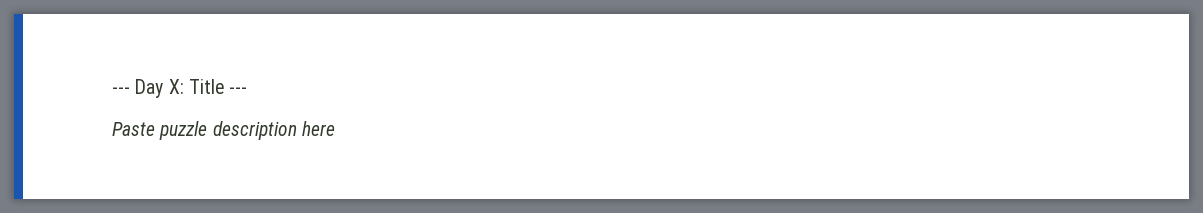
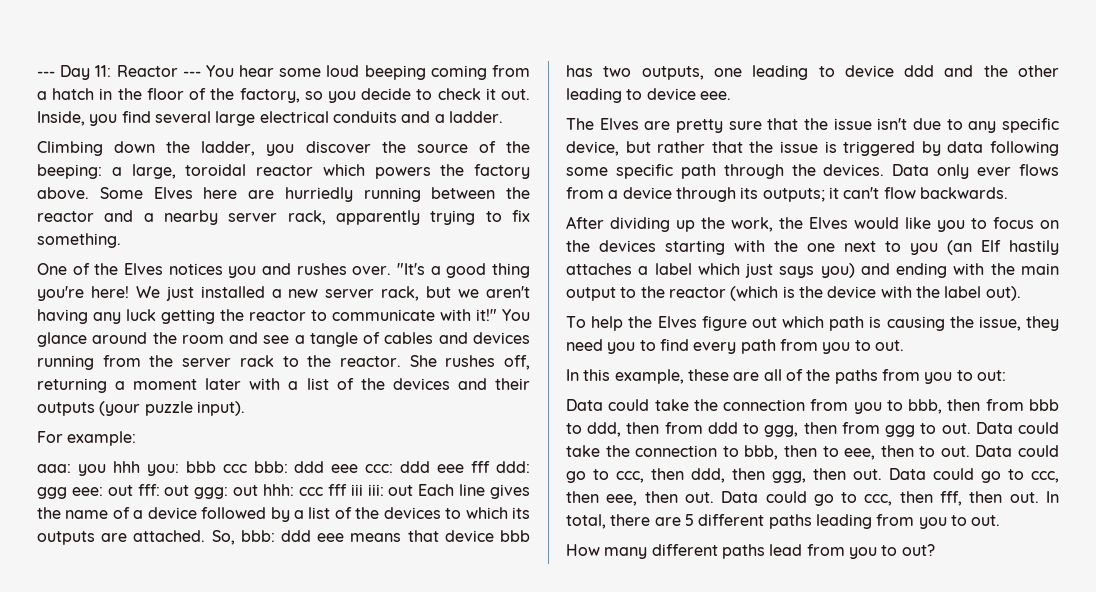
- --- Day X: Title ---
- Paste puzzle description here
+ --- Day 11: Reactor --- You hear some loud beeping coming from a hatch in the floor of the factory, so you decide to check it out. Inside, you find several large electrical conduits and a ladder.
+ Climbing down the ladder, you discover the source of the beeping: a large, toroidal reactor which powers the factory above. Some Elves here are hurriedly running between the reactor and a nearby server rack, apparently trying to fix something.
+ One of the Elves notices you and rushes over. "It's a good thing you're here! We just installed a new server rack, but we aren't having any luck getting the reactor to communicate with it!" You glance around the room and see a tangle of cables and devices running from the server rack to the reactor. She rushes off, returning a moment later with a list of the devices and their outputs (your puzzle input).
+ For example:
+ aaa: you hhh you: bbb ccc bbb: ddd eee ccc: ddd eee fff ddd: ggg eee: out fff: out ggg: out hhh: ccc fff iii iii: out Each line gives the name of a device followed by a list of the devices to which its outputs are attached. So, bbb: ddd eee means that device bbb has two outputs, one leading to device ddd and the other leading to device eee.
+ The Elves are pretty sure that the issue isn't due to any specific device, but rather that the issue is triggered by data following some specific path through the devices. Data only ever flows from a device through its outputs; it can't flow backwards.
+ After dividing up the work, the Elves would like you to focus on the devices starting with the one next to you (an Elf hastily attaches a label which just says you) and ending with the main output to the reactor (which is the device with the label out).
+ To help the Elves figure out which path is causing the issue, they need you to find every path from you to out.
+ In this example, these are all of the paths from you to out:
+ Data could take the connection from you to bbb, then from bbb to ddd, then from ddd to ggg, then from ggg to out. Data could take the connection to bbb, then to eee, then to out. Data could go to ccc, then ddd, then ggg, then out. Data could go to ccc, then eee, then out. Data could go to ccc, then fff, then out. In total, there are 5 different paths leading from you to out.
+ How many different paths lead from you to out?

